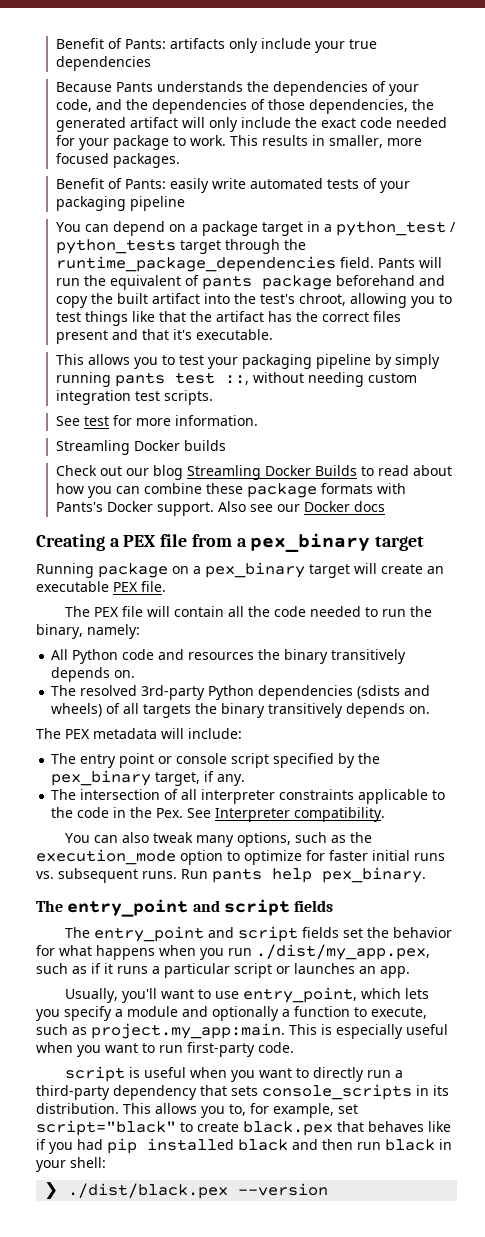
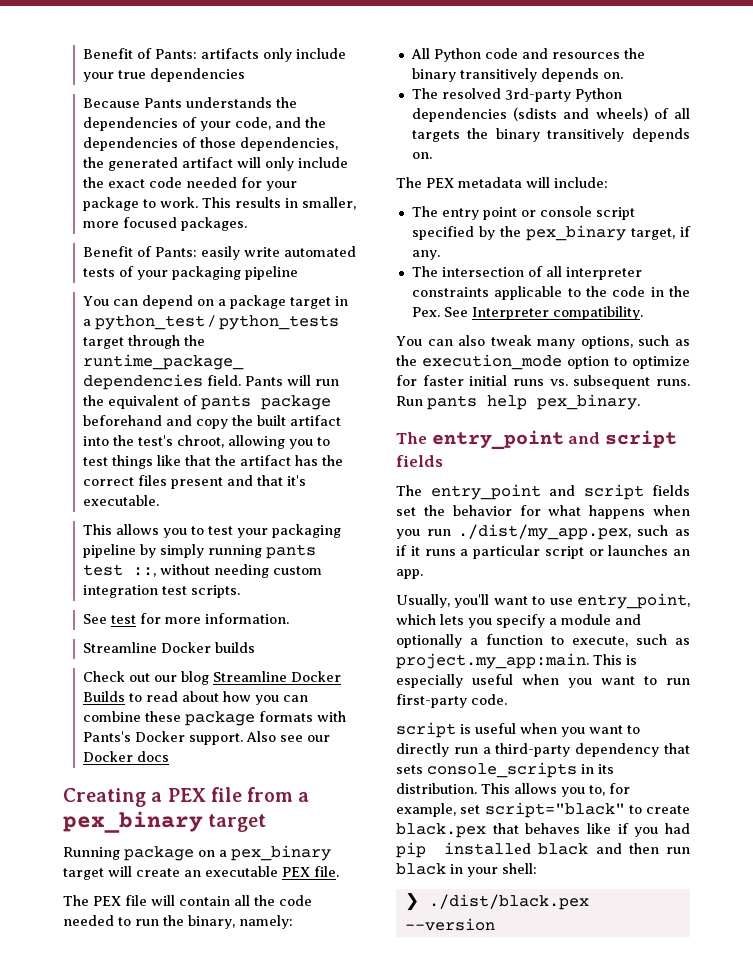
- Streamling Docker builds
+ Streamline Docker builds
- Check out our blog Streamling Docker Builds to read about how you can combine these package formats with Pants's Docker support.
+ Check out our blog Streamline Docker Builds to read about how you can combine these package formats with Pants's Docker support.

